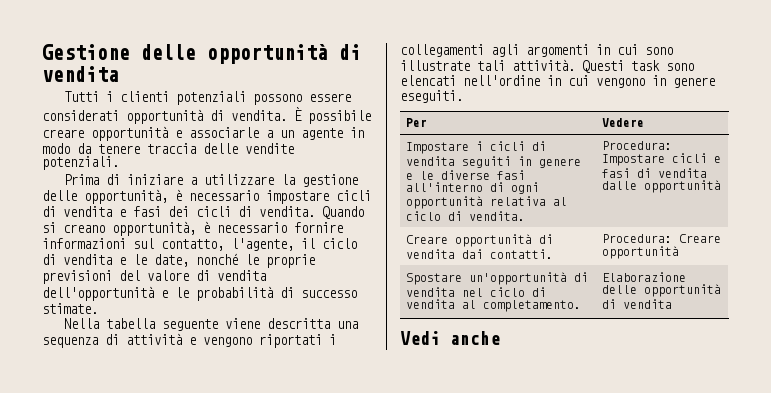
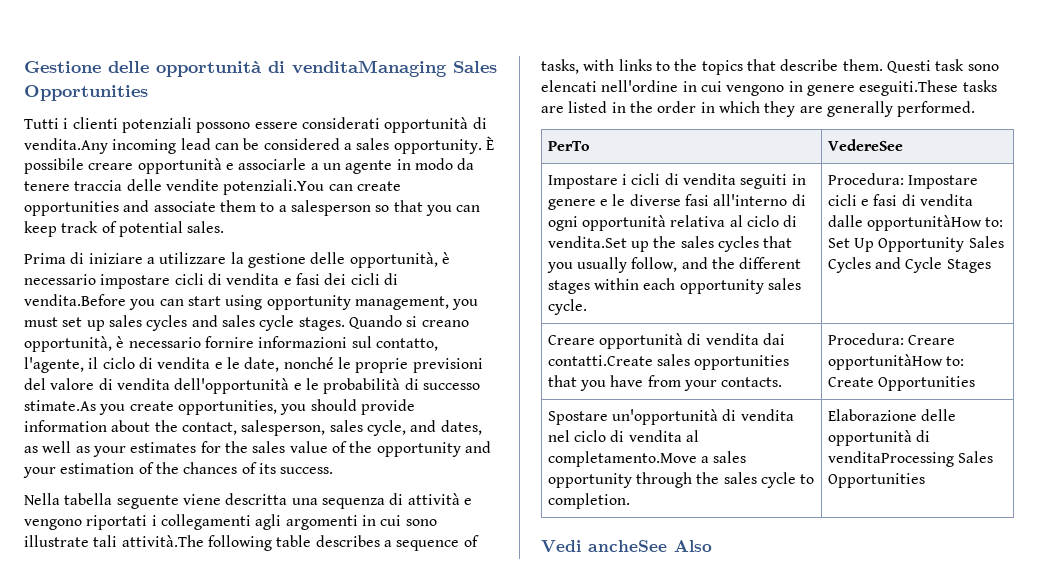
- Gestione delle opportunità di vendita
+ Gestione delle opportunità di venditaManaging Sales Opportunities
- Tutti i clienti potenziali possono essere considerati opportunità di vendita.
+ Tutti i clienti potenziali possono essere considerati opportunità di vendita.Any incoming lead can be considered a sales opportunity.
- È possibile creare opportunità e associarle a un agente in modo da tenere traccia delle vendite potenziali.
+ È possibile creare opportunità e associarle a un agente in modo da tenere traccia delle vendite potenziali.You can create opportunities and associate them to a salesperson so that you can keep track of potential sales.
- Prima di iniziare a utilizzare la gestione delle opportunità, è necessario impostare cicli di vendita e fasi dei cicli di vendita.
+ Prima di iniziare a utilizzare la gestione delle opportunità, è necessario impostare cicli di vendita e fasi dei cicli di vendita.Before you can start using opportunity management, you must set up sales cycles and sales cycle stages.
- Quando si creano opportunità, è necessario fornire informazioni sul contatto, l'agente, il ciclo di vendita e le date, nonché le proprie previsioni del valore di vendita dell'opportunità e le probabilità di successo stimate.
+ Quando si creano opportunità, è necessario fornire informazioni sul contatto, l'agente, il ciclo di vendita e le date, nonché le proprie previsioni del valore di vendita dell'opportunità e le probabilità di successo stimate.As you create opportunities, you should provide information about the contact, salesperson, sales cycle, and dates, as well as your estimates for the sales value of the opportunity and your estimation of the chances of its success.
- Nella tabella seguente viene descritta una sequenza di attività e vengono riportati i collegamenti agli argomenti in cui sono illustrate tali attività.
+ Nella tabella seguente viene descritta una sequenza di attività e vengono riportati i collegamenti agli argomenti in cui sono illustrate tali attività.The following table describes a sequence of tasks, with links to the topics that describe them.
- Questi task sono elencati nell'ordine in cui vengono in genere eseguiti.
- Per | Vedere
+ Questi task sono elencati nell'ordine in cui vengono in genere eseguiti.These tasks are listed in the order in which they are generally performed.
+ PerTo | VedereSee
- Impostare i cicli di vendita seguiti in genere e le diverse fasi all'interno di ogni opportunità relativa al ciclo di vendita.
+ Impostare i cicli di vendita seguiti in genere e le diverse fasi all'interno di ogni opportunità relativa al ciclo di vendita.Set up the sales cycles that you usually follow, and the different stages within each opportunity sales cycle.
- Procedura: Impostare cicli e fasi di vendita dalle opportunità
+ Procedura: Impostare cicli e fasi di vendita dalle opportunitàHow to: Set Up Opportunity Sales Cycles and Cycle Stages
- Creare opportunità di vendita dai contatti. | Procedura: Creare opportunità
+ Creare opportunità di vendita dai contatti.Create sales opportunities that you have from your contacts. | Procedura: Creare opportunitàHow to: Create Opportunities
- Spostare un'opportunità di vendita nel ciclo di vendita al completamento. | Elaborazione delle opportunità di vendita
+ Spostare un'opportunità di vendita nel ciclo di vendita al completamento.Move a sales opportunity through the sales cycle to completion. | Elaborazione delle opportunità di venditaProcessing Sales Opportunities
- Vedi anche
+ Vedi ancheSee Also

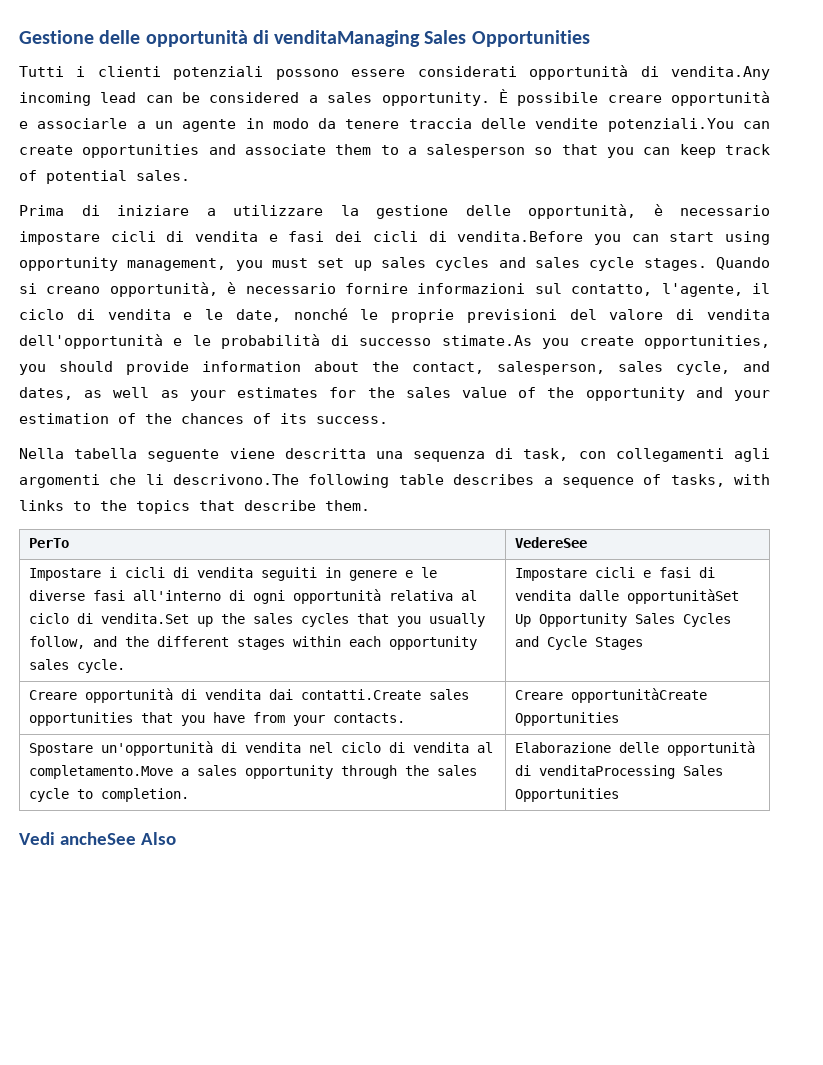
- Nella tabella seguente viene descritta una sequenza di attività e vengono riportati i collegamenti agli argomenti in cui sono illustrate tali attività.The following table describes a sequence of tasks, with links to the topics that describe them. Questi task sono elencati nell'ordine in cui vengono in genere eseguiti.These tasks are listed in the order in which they are generally performed.
+ Nella tabella seguente viene descritta una sequenza di task, con collegamenti agli argomenti che li descrivono.The following table describes a sequence of tasks, with links to the topics that describe them.
- Procedura: Impostare cicli e fasi di vendita dalle opportunitàHow to: Set Up Opportunity Sales Cycles and Cycle Stages
+ Impostare cicli e fasi di vendita dalle opportunitàSet Up Opportunity Sales Cycles and Cycle Stages
- Creare opportunità di vendita dai contatti.Create sales opportunities that you have from your contacts. | Procedura: Creare opportunitàHow to: Create Opportunities
+ Creare opportunità di vendita dai contatti.Create sales opportunities that you have from your contacts. | Creare opportunitàCreate Opportunities

